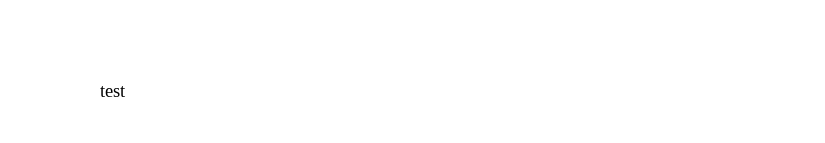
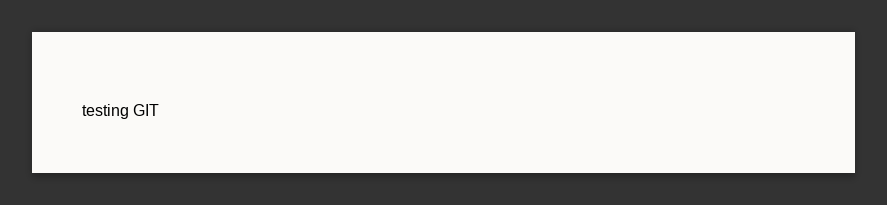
- test
+ testing GIT

